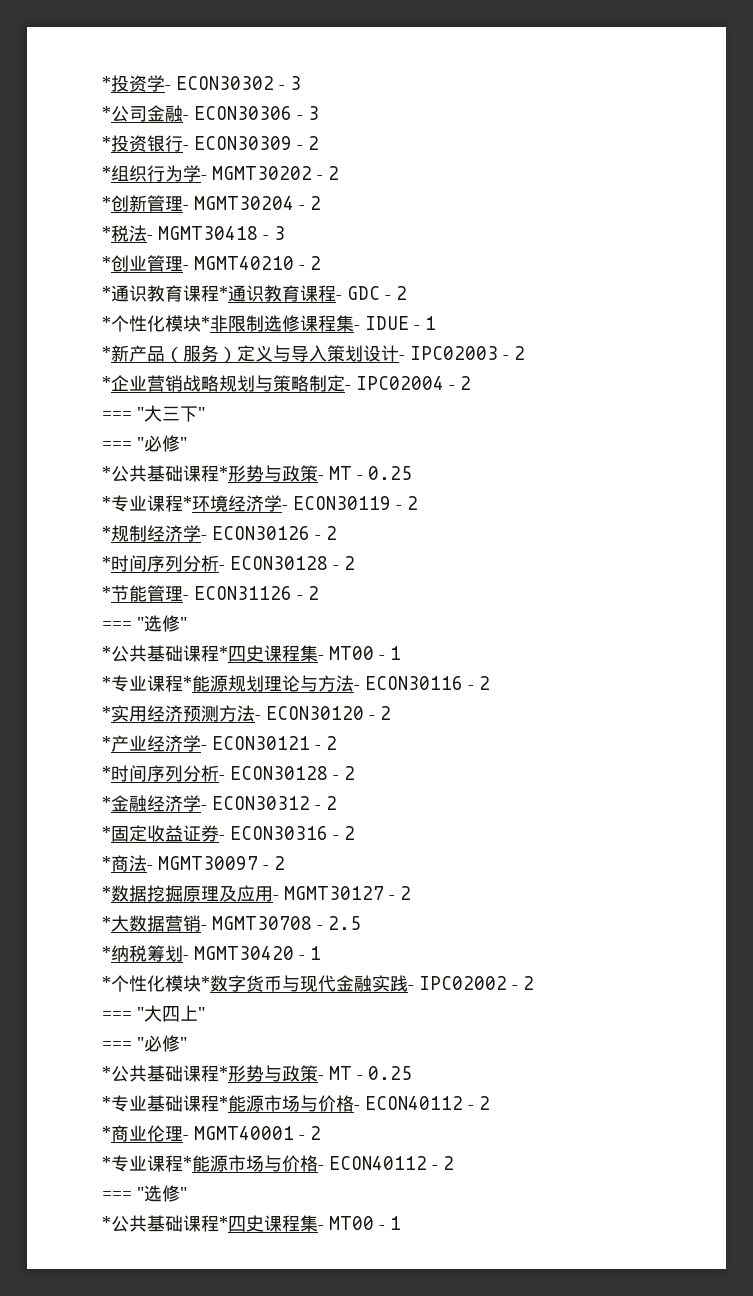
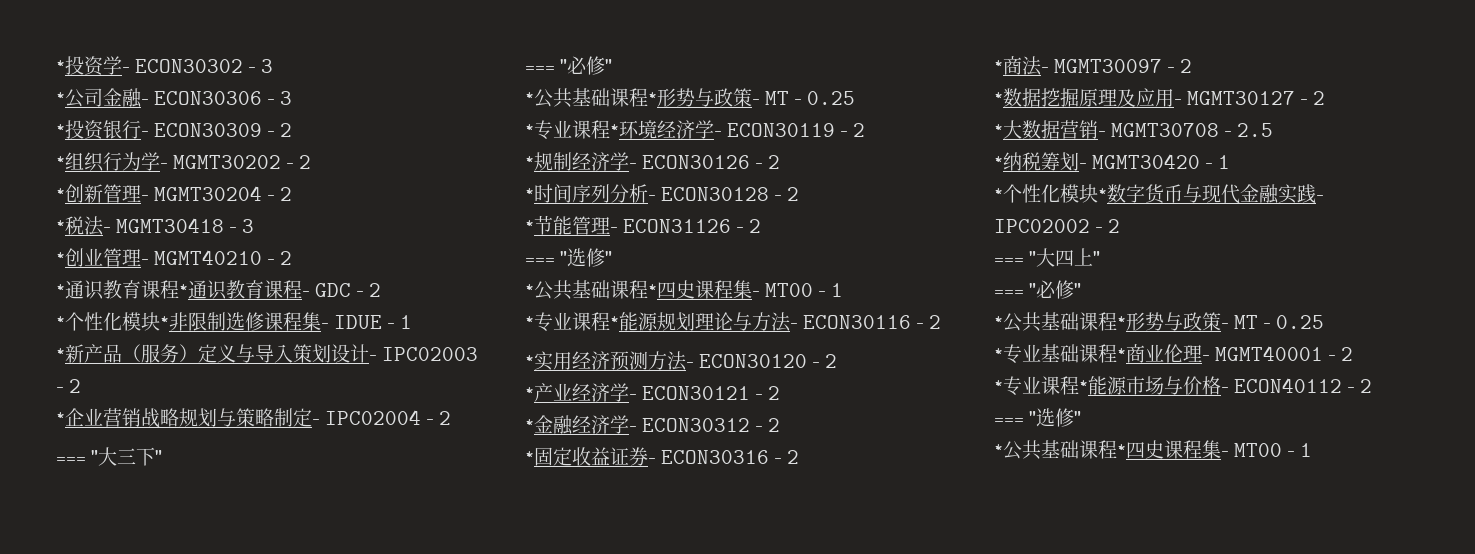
  *产业经济学- ECON30121 - 2
- *时间序列分析- ECON30128 - 2
- *专业基础课程*能源市场与价格- ECON40112 - 2
- *商业伦理- MGMT40001 - 2
+ *专业基础课程*商业伦理- MGMT40001 - 2

